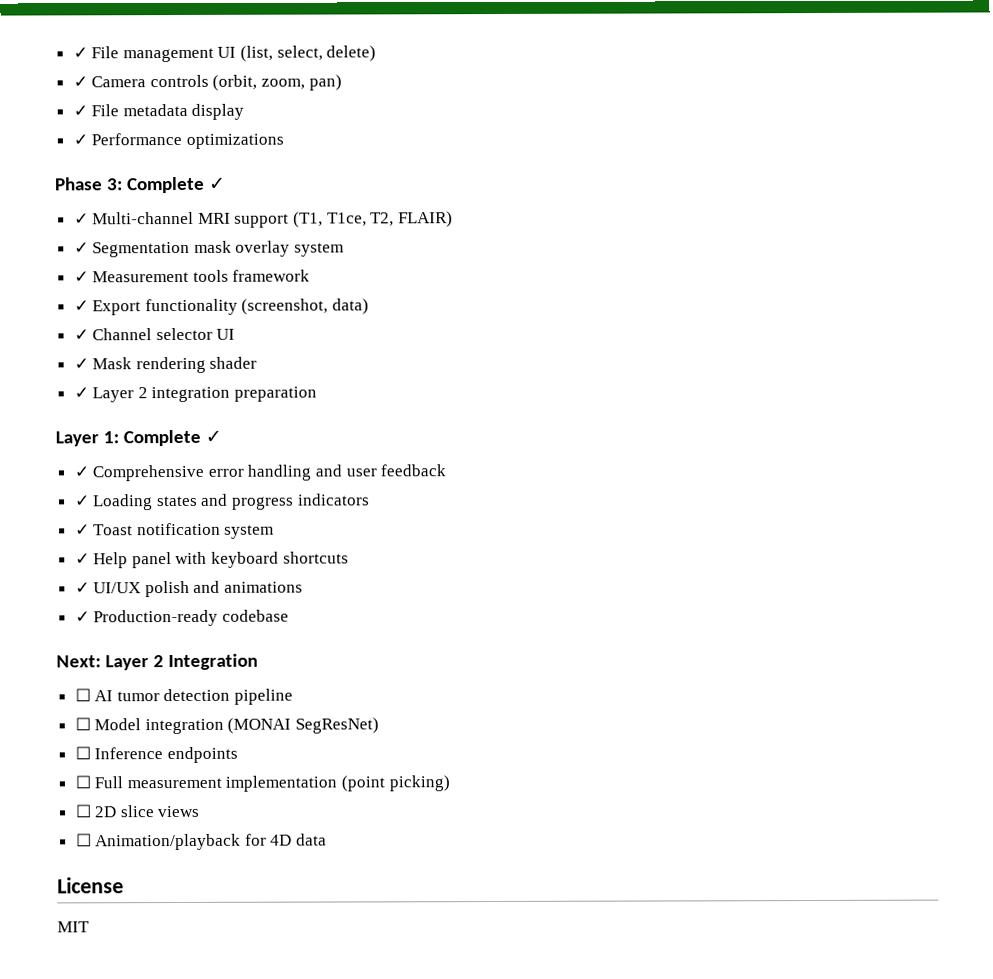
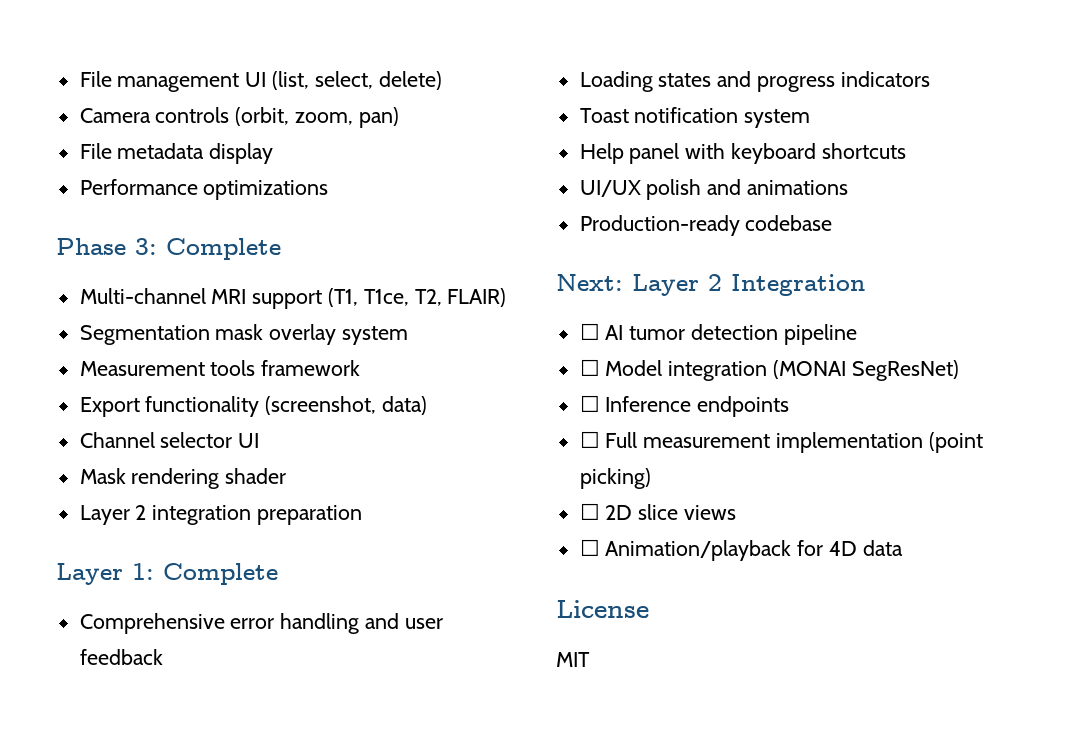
- ✓ File management UI (list, select, delete)
+ File management UI (list, select, delete)
- ✓ Camera controls (orbit, zoom, pan)
+ Camera controls (orbit, zoom, pan)
- ✓ File metadata display
+ File metadata display
- ✓ Performance optimizations
+ Performance optimizations
- Phase 3: Complete ✓
- ✓ Multi-channel MRI support (T1, T1ce, T2, FLAIR)
+ Phase 3: Complete
+ Multi-channel MRI support (T1, T1ce, T2, FLAIR)
- ✓ Segmentation mask overlay system
+ Segmentation mask overlay system
- ✓ Measurement tools framework
+ Measurement tools framework
- ✓ Export functionality (screenshot, data)
+ Export functionality (screenshot, data)
- ✓ Channel selector UI
+ Channel selector UI
- ✓ Mask rendering shader
+ Mask rendering shader
- ✓ Layer 2 integration preparation
+ Layer 2 integration preparation
- Layer 1: Complete ✓
- ✓ Comprehensive error handling and user feedback
+ Layer 1: Complete
+ Comprehensive error handling and user feedback
- ✓ Loading states and progress indicators
+ Loading states and progress indicators
- ✓ Toast notification system
+ Toast notification system
- ✓ Help panel with keyboard shortcuts
+ Help panel with keyboard shortcuts
- ✓ UI/UX polish and animations
+ UI/UX polish and animations
- ✓ Production-ready codebase
+ Production-ready codebase

